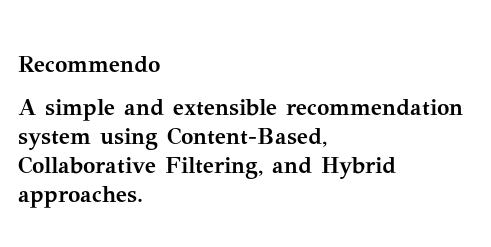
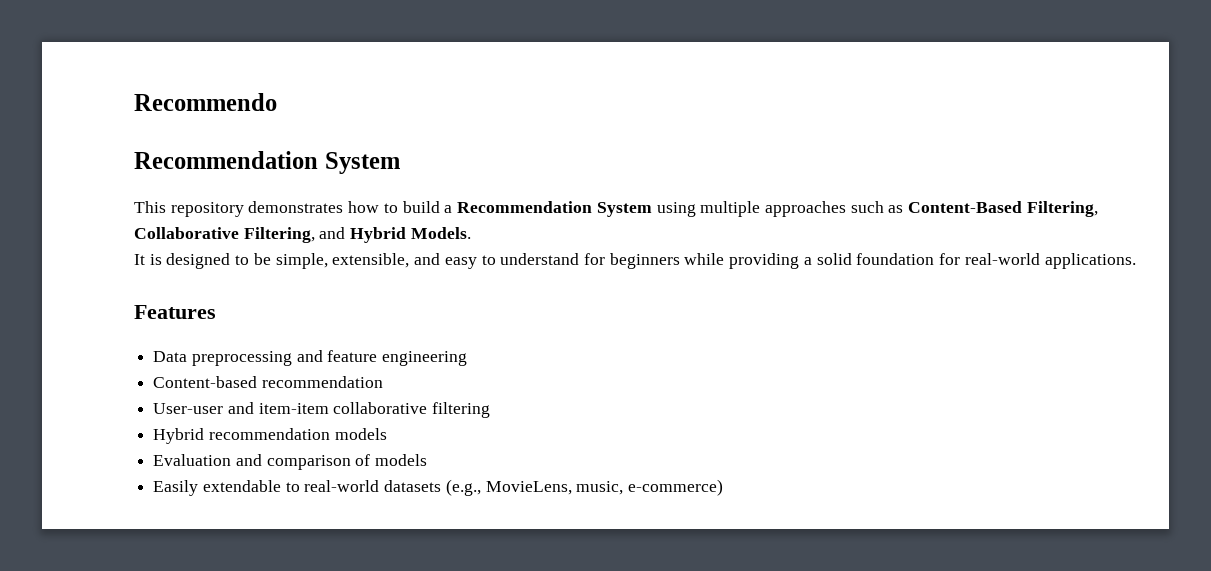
  Recommendo
- A simple and extensible recommendation system using Content-Based, Collaborative Filtering, and Hybrid approaches.
+ Recommendation System
+ This repository demonstrates how to build a Recommendation System using multiple approaches such as Content-Based Filtering, Collaborative Filtering, and Hybrid Models.
+ It is designed to be simple, extensible, and easy to understand for beginners while providing a solid foundation for real-world applications.
+ Features
+ Data preprocessing and feature engineering
+ Content-based recommendation
+ User-user and item-item collaborative filtering
+ Hybrid recommendation models
+ Evaluation and comparison of models
+ Easily extendable to real-world datasets (e.g., MovieLens, music, e-commerce)

